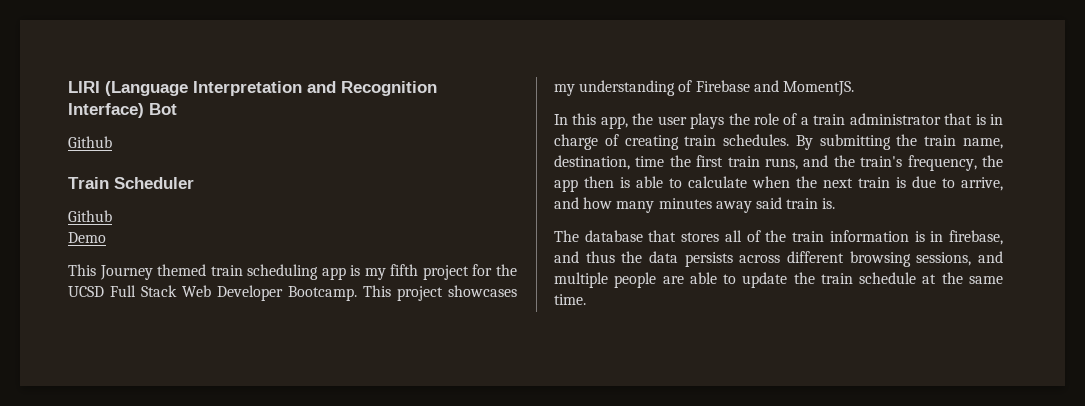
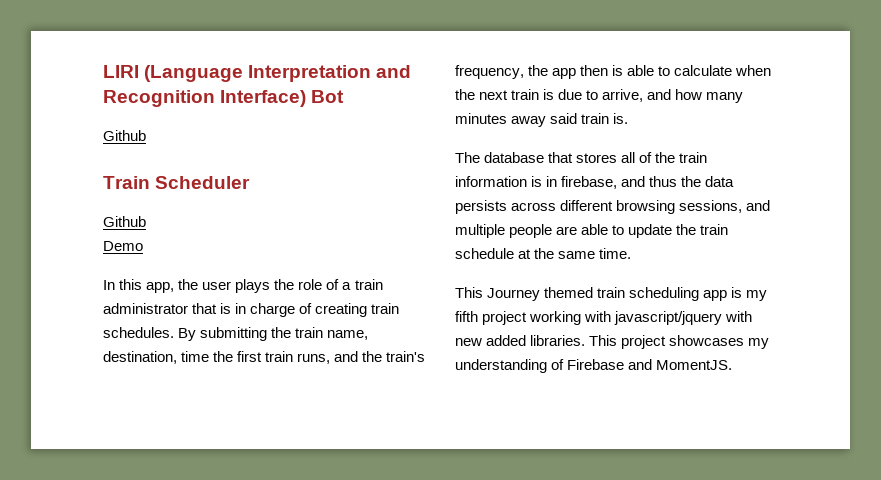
- This Journey themed train scheduling app is my fifth project for the UCSD Full Stack Web Developer Bootcamp. This project showcases my understanding of Firebase and MomentJS.
+ This Journey themed train scheduling app is my fifth project working with javascript/jquery with new added libraries. This project showcases my understanding of Firebase and MomentJS.

